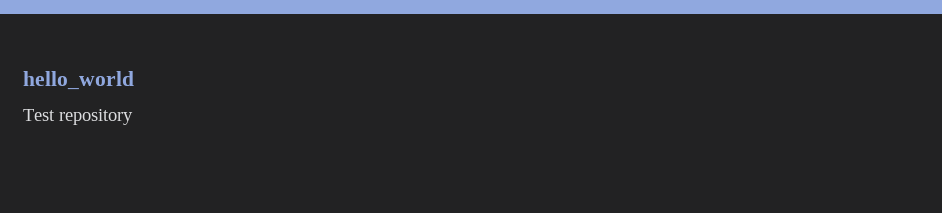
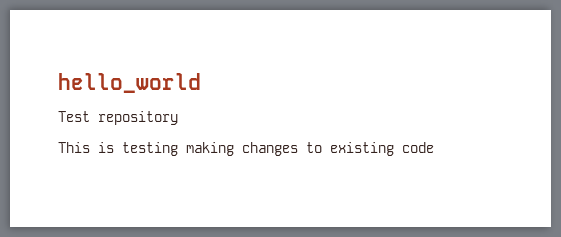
+ This is testing making changes to existing code

